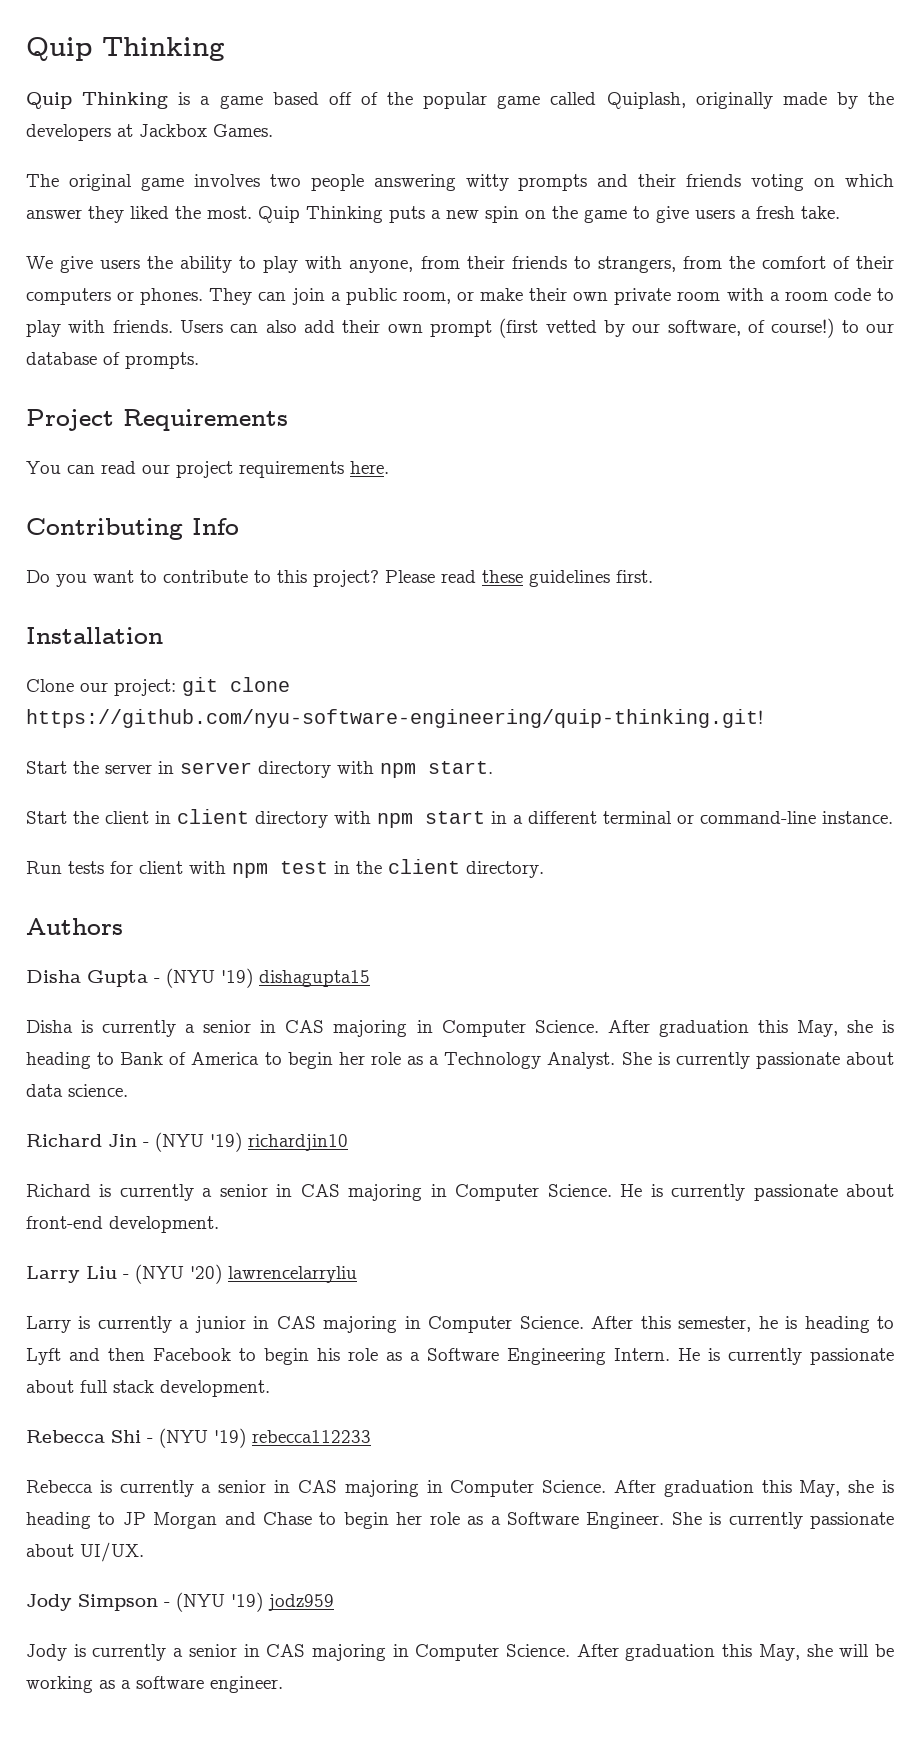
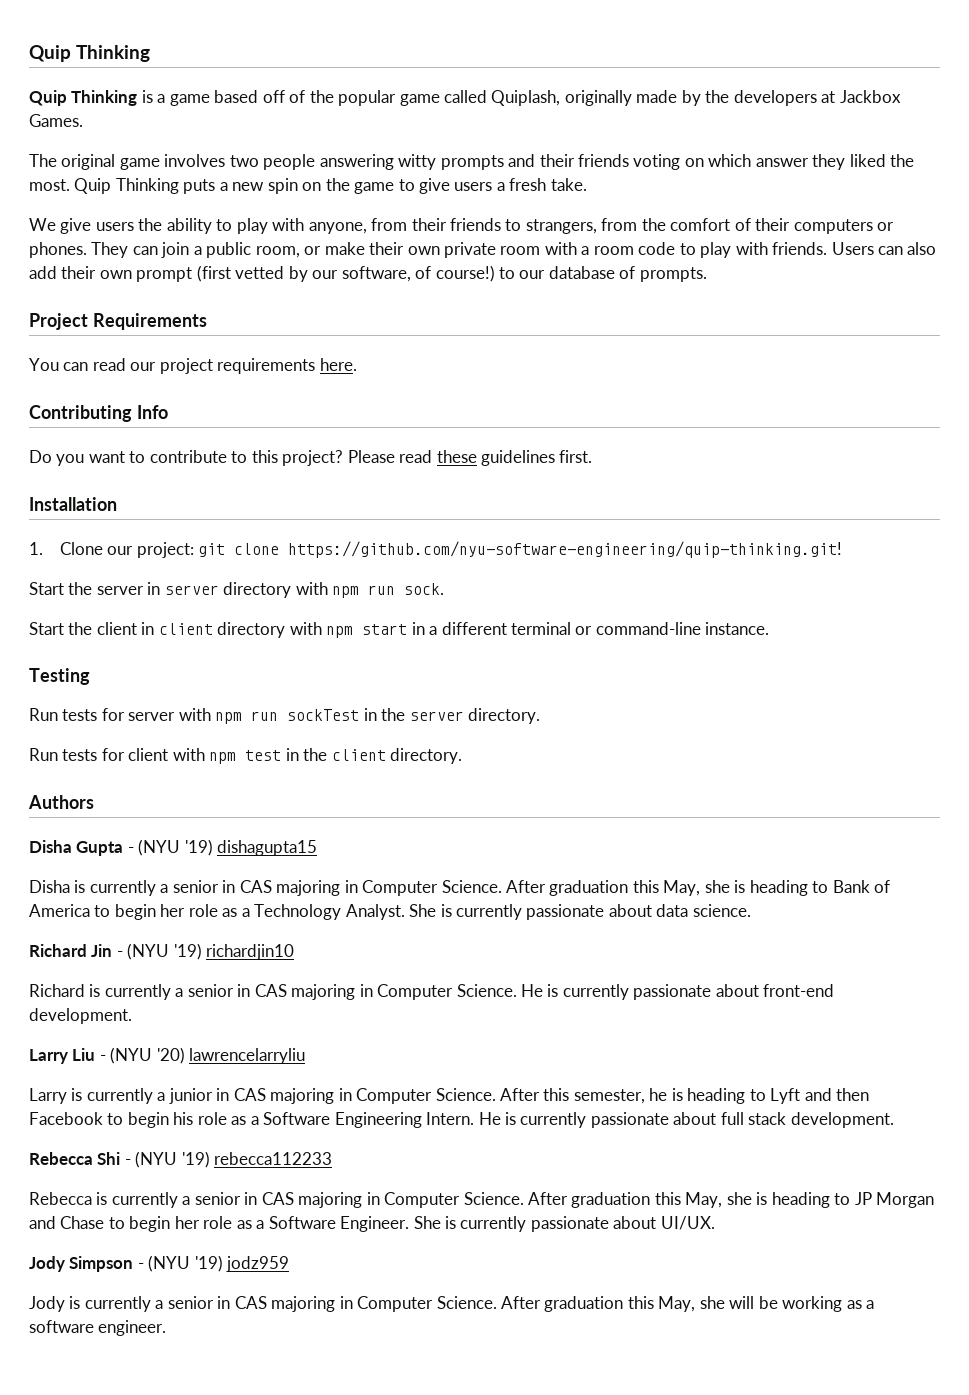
- Clone our project: git clone https://github.com/nyu-software-engineering/quip-thinking.git!
+ 1. Clone our project: git clone https://github.com/nyu-software-engineering/quip-thinking.git!
- Start the server in server directory with npm start.
+ Start the server in server directory with npm run sock.
+ Testing
+ Run tests for server with npm run sockTest in the server directory.

